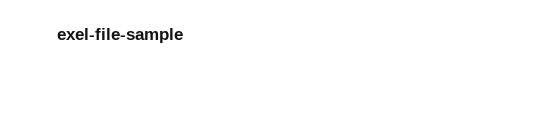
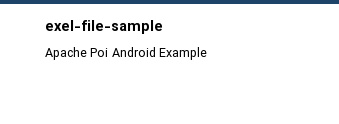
+ Apache Poi Android Example

